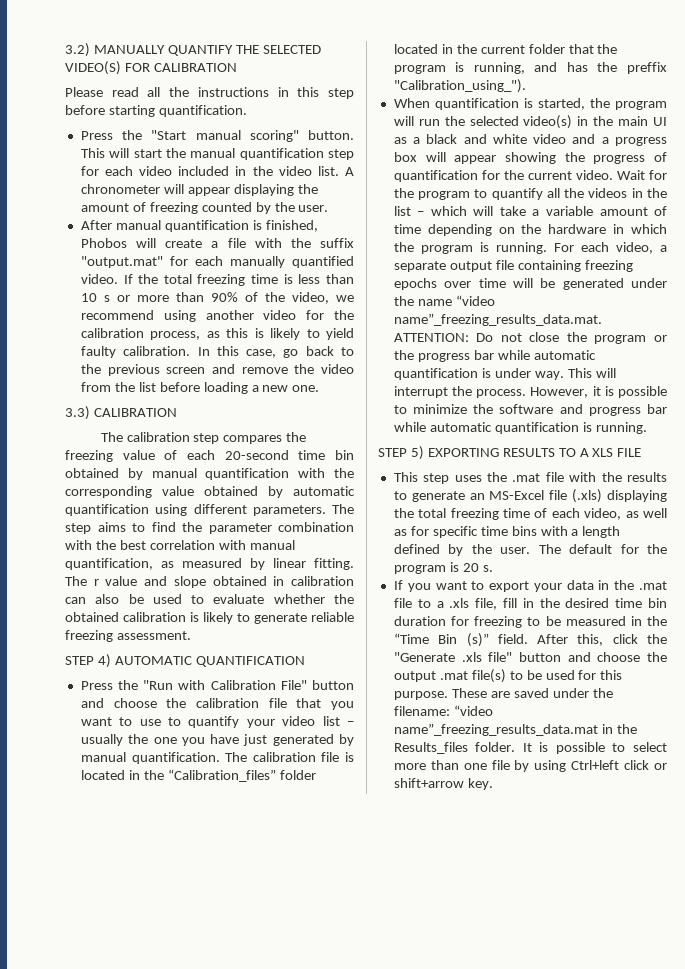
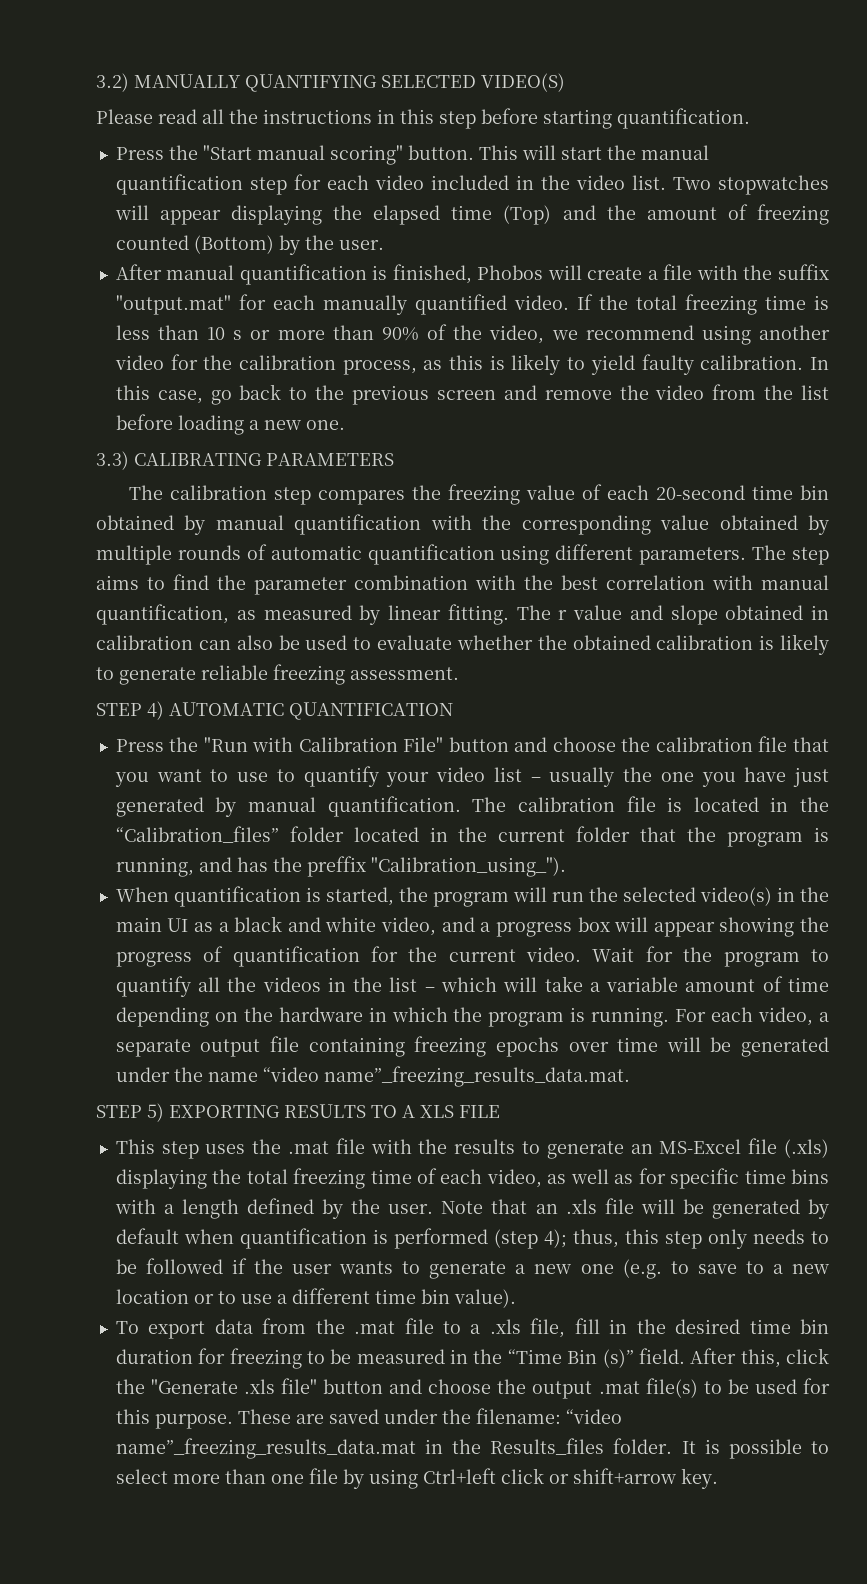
- 3.2) MANUALLY QUANTIFY THE SELECTED VIDEO(S) FOR CALIBRATION
+ 3.2) MANUALLY QUANTIFYING SELECTED VIDEO(S)
- A chronometer will appear displaying the amount of freezing counted by the user.
+ Two stopwatches will appear displaying the elapsed time (Top) and the amount of freezing counted (Bottom) by the user.
- 3.3) CALIBRATION
+ 3.3) CALIBRATING PARAMETERS
- The calibration step compares the freezing value of each 20-second time bin obtained by manual quantification with the corresponding value obtained by automatic quantification using different parameters.
+ The calibration step compares the freezing value of each 20-second time bin obtained by manual quantification with the corresponding value obtained by multiple rounds of automatic quantification using different parameters.
- When quantification is started, the program will run the selected video(s) in the main UI as a black and white video and a progress box will appear showing the progress of quantification for the current video.
+ When quantification is started, the program will run the selected video(s) in the main UI as a black and white video, and a progress box will appear showing the progress of quantification for the current video.
- For each video, a separate output file containing freezing epochs over time will be generated under the name “video name”_freezing_results_data.mat. ATTENTION: Do not close the program or the progress bar while automatic quantification is under way. This will interrupt the process. However, it is possible to minimize the software and progress bar while automatic quantification is running.
+ For each video, a separate output file containing freezing epochs over time will be generated under the name “video name”_freezing_results_data.mat.
- The default for the program is 20 s.
- If you want to export your data in the .mat file to a .xls file, fill in the desired time bin duration for freezing to be measured in the “Time Bin (s)” field.
+ Note that an .xls file will be generated by default when quantification is performed (step 4); thus, this step only needs to be followed if the user wants to generate a new one (e.g. to save to a new location or to use a different time bin value).
+ To export data from the .mat file to a .xls file, fill in the desired time bin duration for freezing to be measured in the “Time Bin (s)” field.

